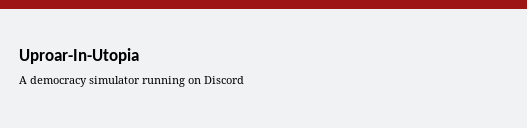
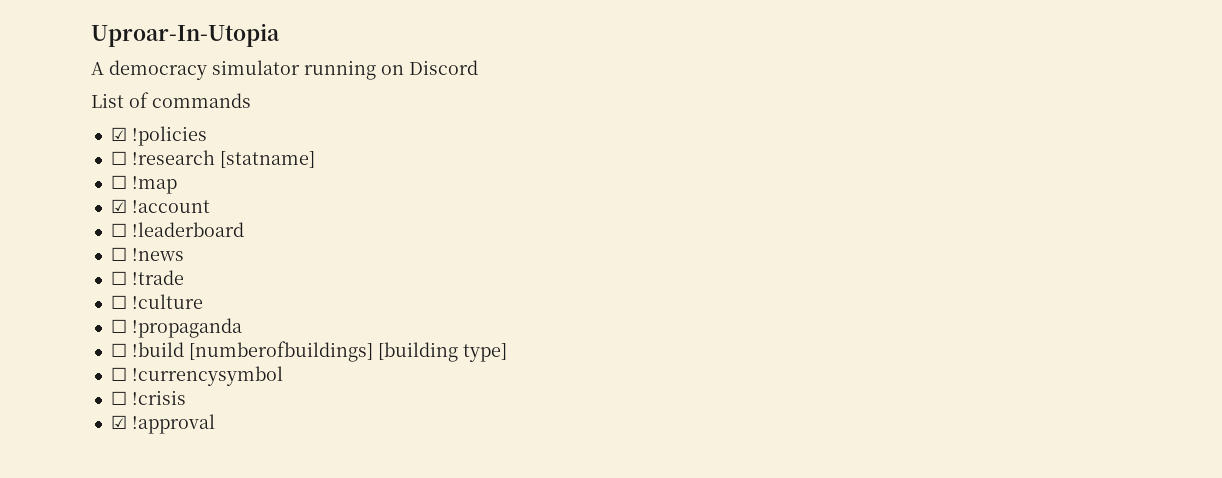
+ List of commands
+ ☑ !policies
+ ☐ !research [statname]
+ ☐ !map
+ ☑ !account
+ ☐ !leaderboard
+ ☐ !news
+ ☐ !trade
+ ☐ !culture
+ ☐ !propaganda
+ ☐ !build [numberofbuildings] [building type]
+ ☐ !currencysymbol
+ ☐ !crisis
+ ☑ !approval

